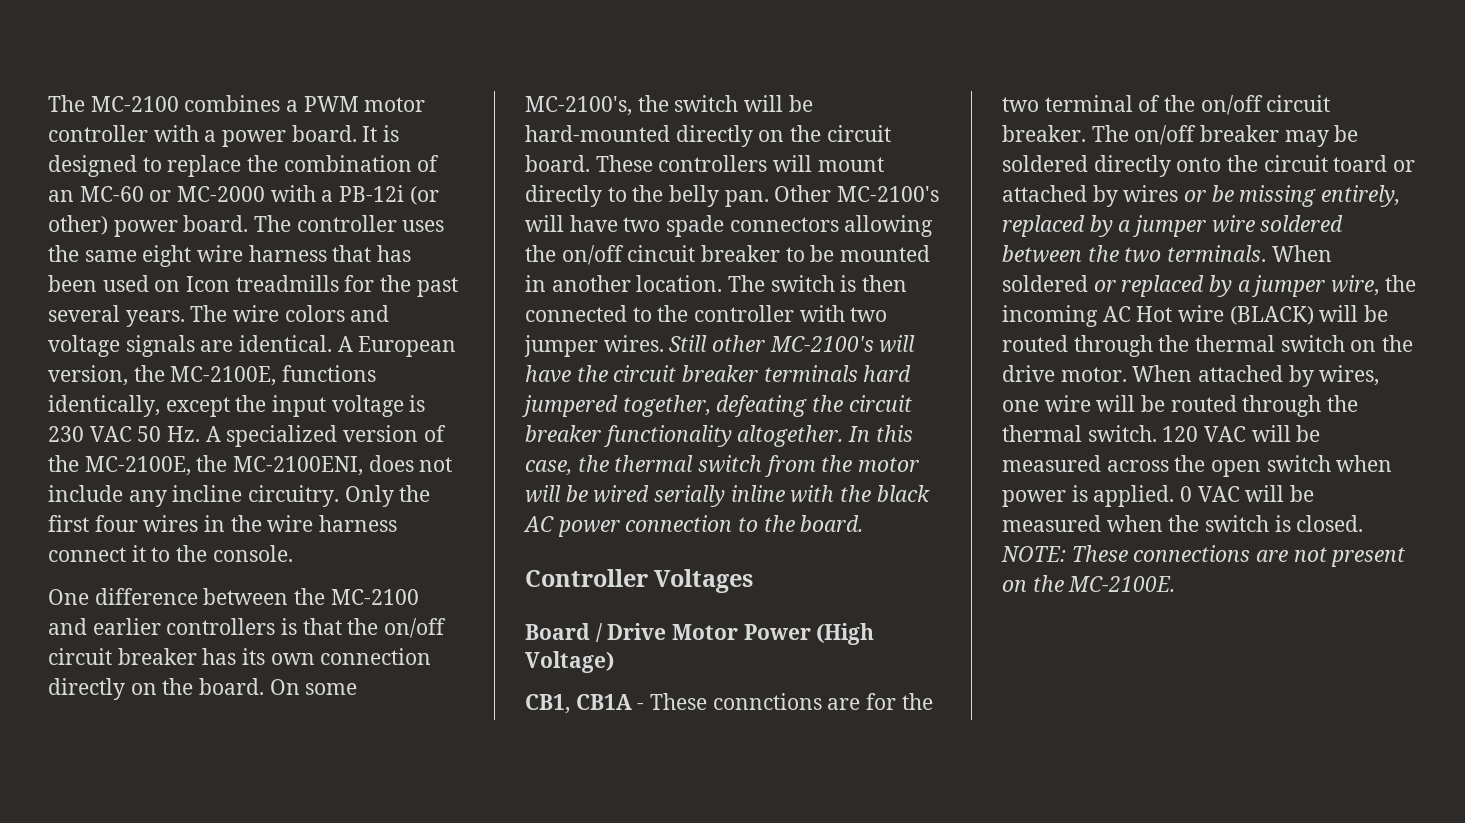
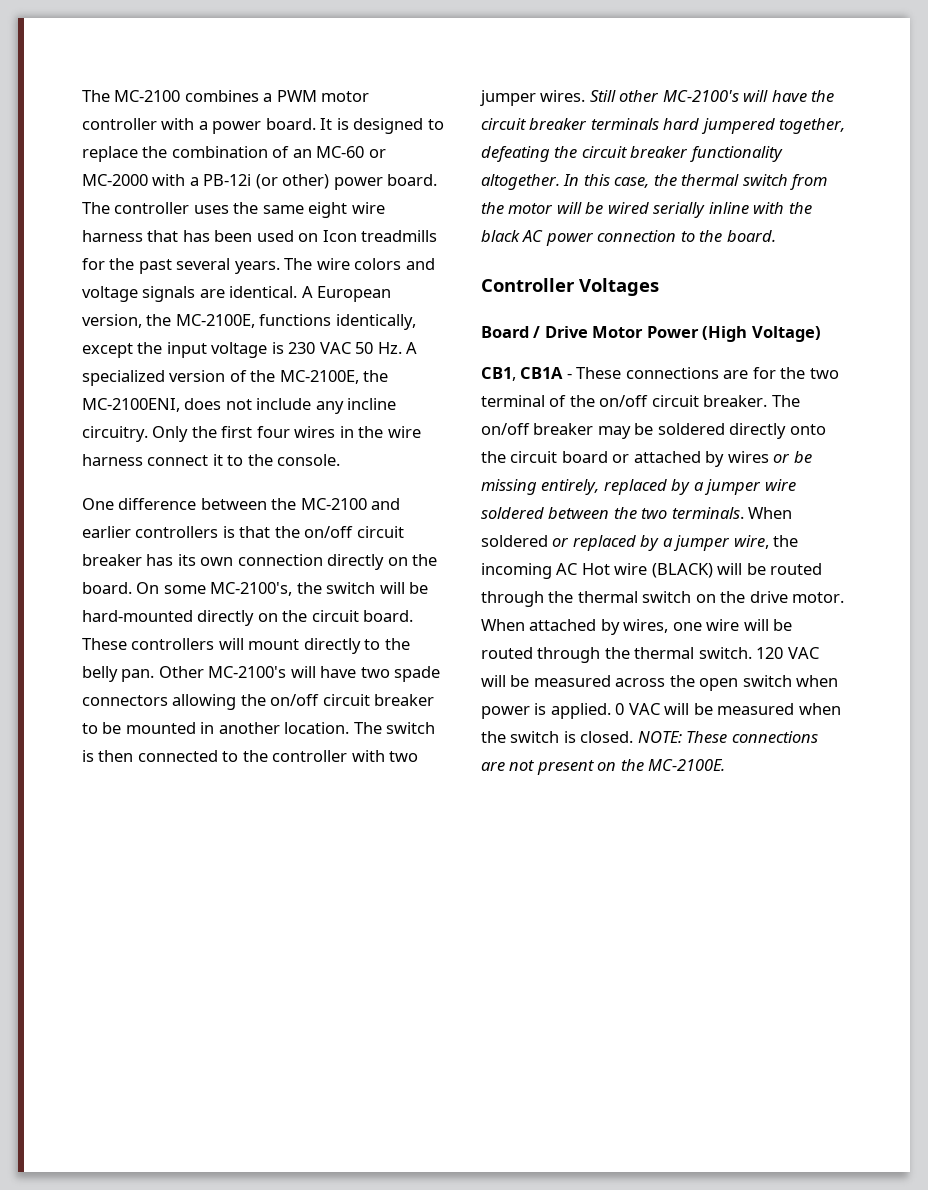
- Other MC-2100's will have two spade connectors allowing the on/off cincuit breaker to be mounted in another location.
+ Other MC-2100's will have two spade connectors allowing the on/off circuit breaker to be mounted in another location.
- CB1, CB1A - These connctions are for the two terminal of the on/off circuit breaker.
+ CB1, CB1A - These connections are for the two terminal of the on/off circuit breaker.
- The on/off breaker may be soldered directly onto the circuit toard or attached by wires or be missing entirely, replaced by a jumper wire soldered between the two terminals.
+ The on/off breaker may be soldered directly onto the circuit board or attached by wires or be missing entirely, replaced by a jumper wire soldered between the two terminals.

